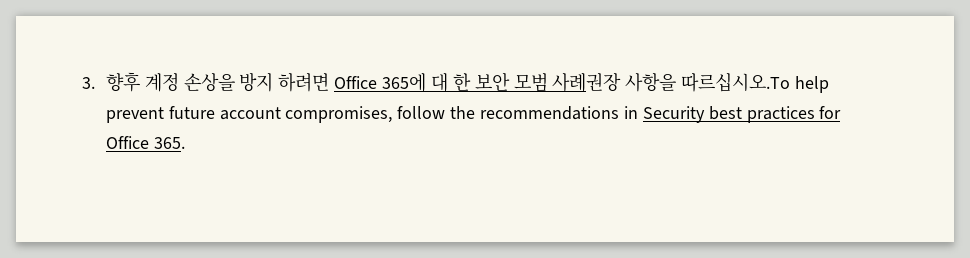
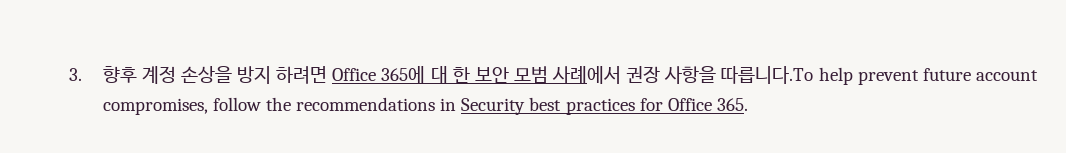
- 3. 향후 계정 손상을 방지 하려면 Office 365에 대 한 보안 모범 사례권장 사항을 따르십시오.To help prevent future account compromises, follow the recommendations in Security best practices for Office 365.
+ 3. 향후 계정 손상을 방지 하려면 Office 365에 대 한 보안 모범 사례에서 권장 사항을 따릅니다.To help prevent future account compromises, follow the recommendations in Security best practices for Office 365.

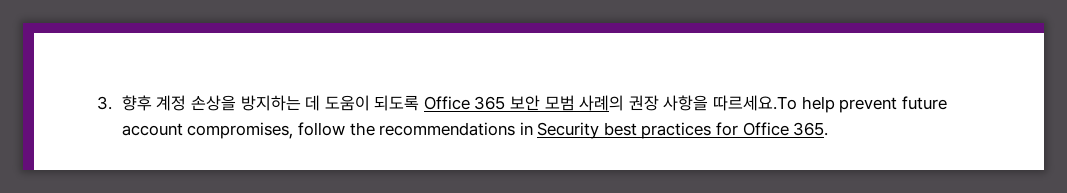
- 3. 향후 계정 손상을 방지 하려면 Office 365에 대 한 보안 모범 사례에서 권장 사항을 따릅니다.To help prevent future account compromises, follow the recommendations in Security best practices for Office 365.
+ 3. 향후 계정 손상을 방지하는 데 도움이 되도록 Office 365 보안 모범 사례의 권장 사항을 따르세요.To help prevent future account compromises, follow the recommendations in Security best practices for Office 365.

